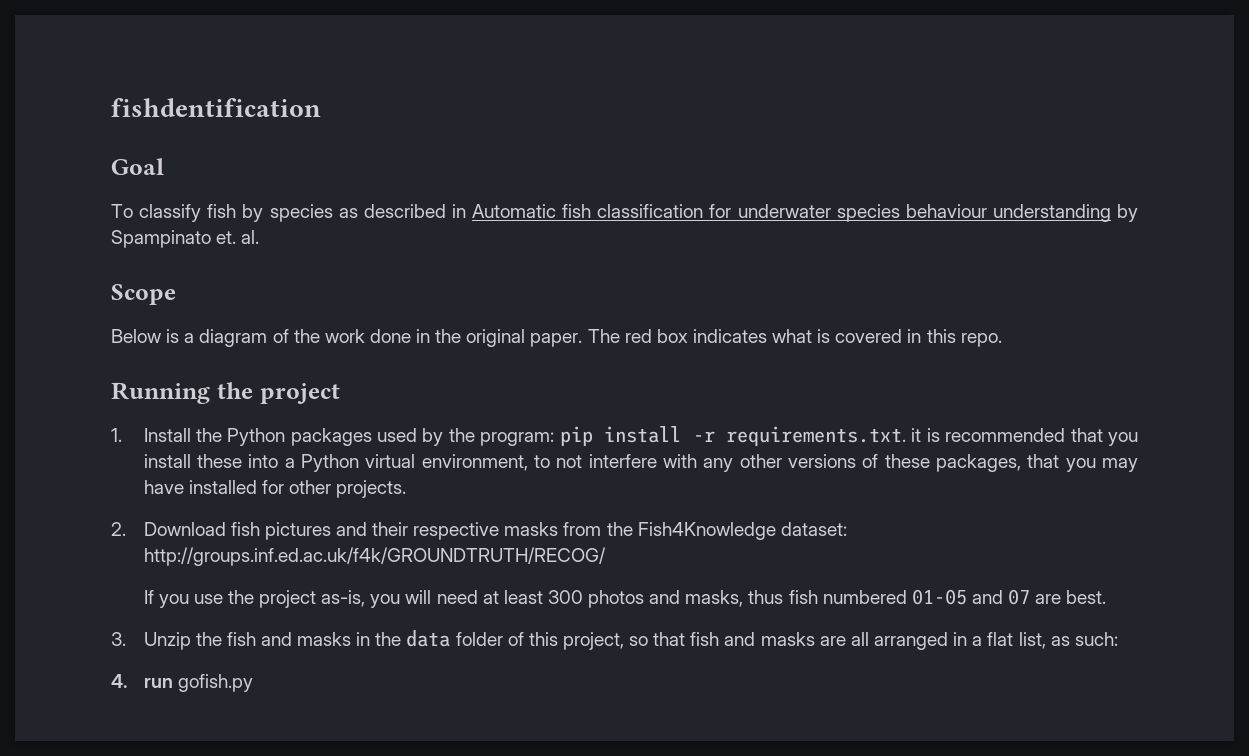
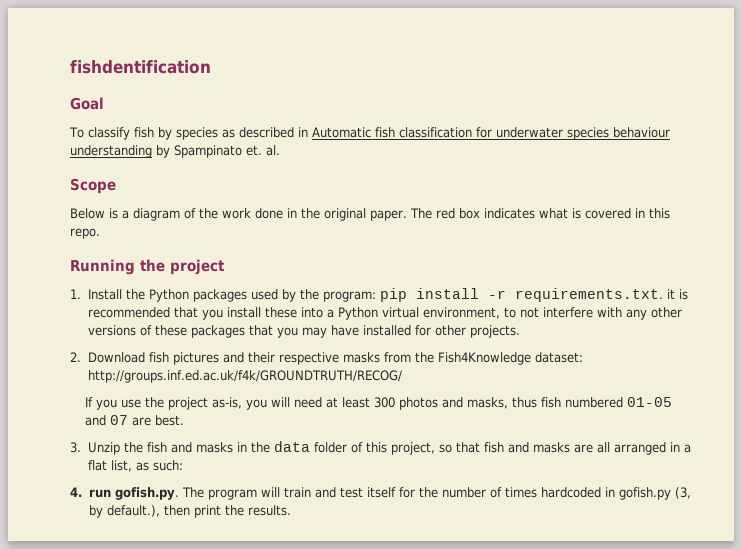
- 1. Install the Python packages used by the program: pip install -r requirements.txt. it is recommended that you install these into a Python virtual environment, to not interfere with any other versions of these packages, that you may have installed for other projects.
+ 1. Install the Python packages used by the program: pip install -r requirements.txt. it is recommended that you install these into a Python virtual environment, to not interfere with any other versions of these packages that you may have installed for other projects.
- 4. run gofish.py
+ 4. run gofish.py. The program will train and test itself for the number of times hardcoded in gofish.py (3, by default.), then print the results.

